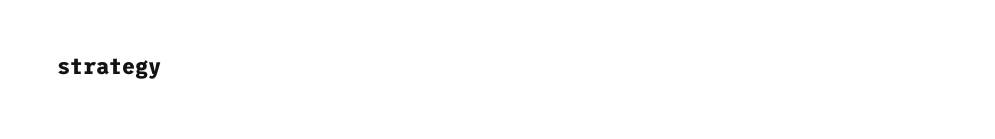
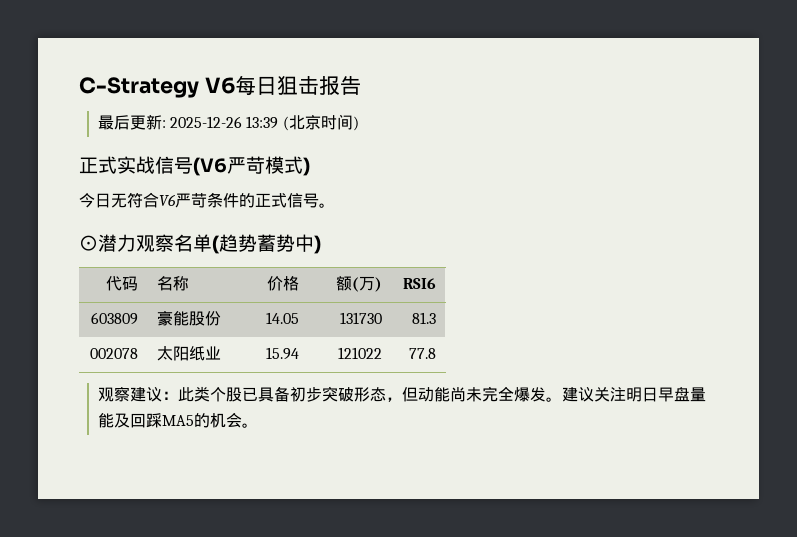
- strategy
+ C-Strategy V6每日狙击报告
+ 最后更新: 2025-12-26 13:39 (北京时间)
+ 正式实战信号(V6严苛模式)
+ 今日无符合V6严苛条件的正式信号。
+ ⊙潜力观察名单(趋势蓄势中)
+ 代码 | 名称 | 价格 | 额(万) | RSI6
+ 603809 | 豪能股份 | 14.05 | 131730 | 81.3
+ 002078 | 太阳纸业 | 15.94 | 121022 | 77.8
+ 观察建议：此类个股已具备初步突破形态，但动能尚未完全爆发。建议关注明日早盘量能及回踩MA5的机会。

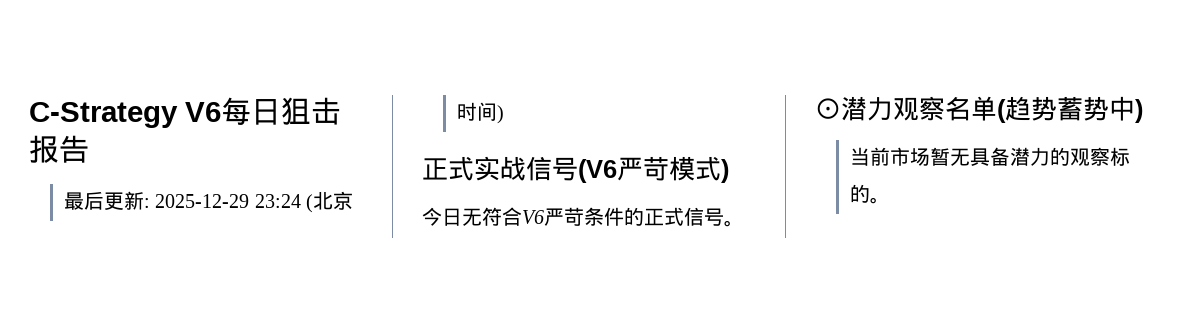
- 最后更新: 2025-12-26 13:39 (北京时间)
+ 最后更新: 2025-12-29 23:24 (北京时间)
- 代码 | 名称 | 价格 | 额(万) | RSI6
- 603809 | 豪能股份 | 14.05 | 131730 | 81.3
- 002078 | 太阳纸业 | 15.94 | 121022 | 77.8
- 观察建议：此类个股已具备初步突破形态，但动能尚未完全爆发。建议关注明日早盘量能及回踩MA5的机会。
+ 当前市场暂无具备潜力的观察标的。

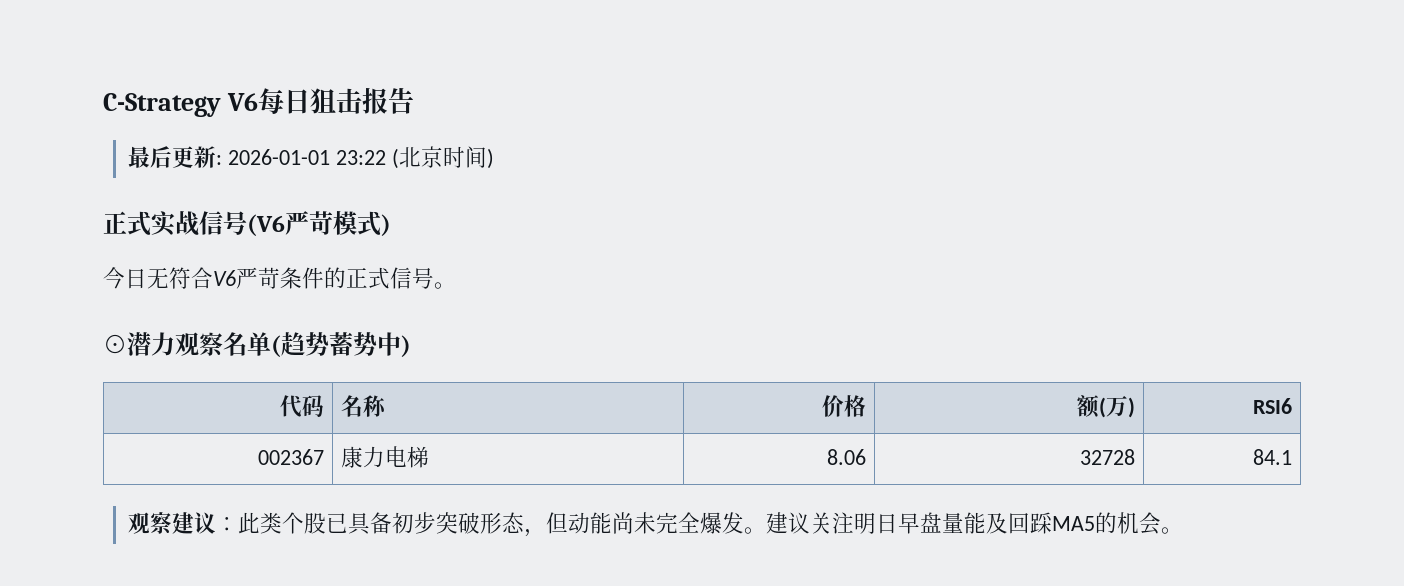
- 最后更新: 2025-12-29 23:24 (北京时间)
+ 最后更新: 2026-01-01 23:22 (北京时间)
- 当前市场暂无具备潜力的观察标的。
+ 代码 | 名称 | 价格 | 额(万) | RSI6
+ 002367 | 康力电梯 | 8.06 | 32728 | 84.1
+ 观察建议：此类个股已具备初步突破形态，但动能尚未完全爆发。建议关注明日早盘量能及回踩MA5的机会。

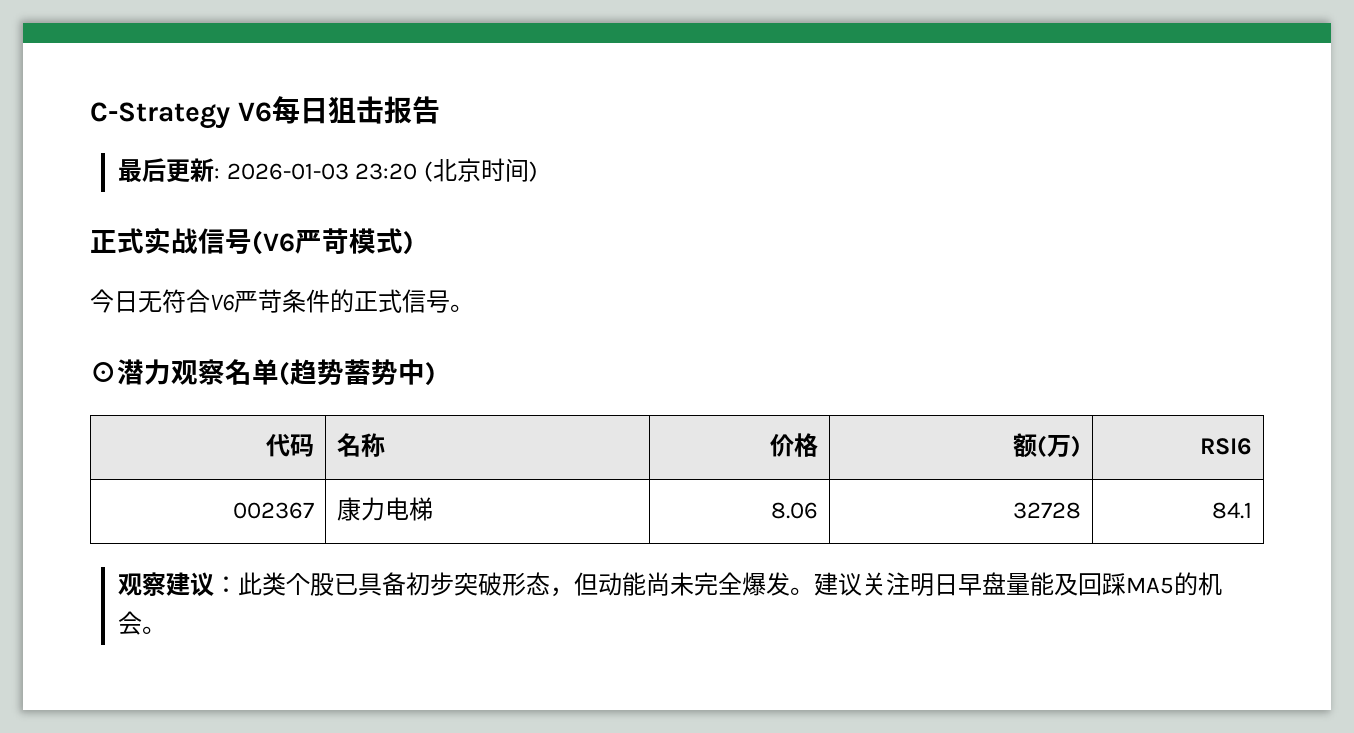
- 最后更新: 2026-01-01 23:22 (北京时间)
+ 最后更新: 2026-01-03 23:20 (北京时间)

